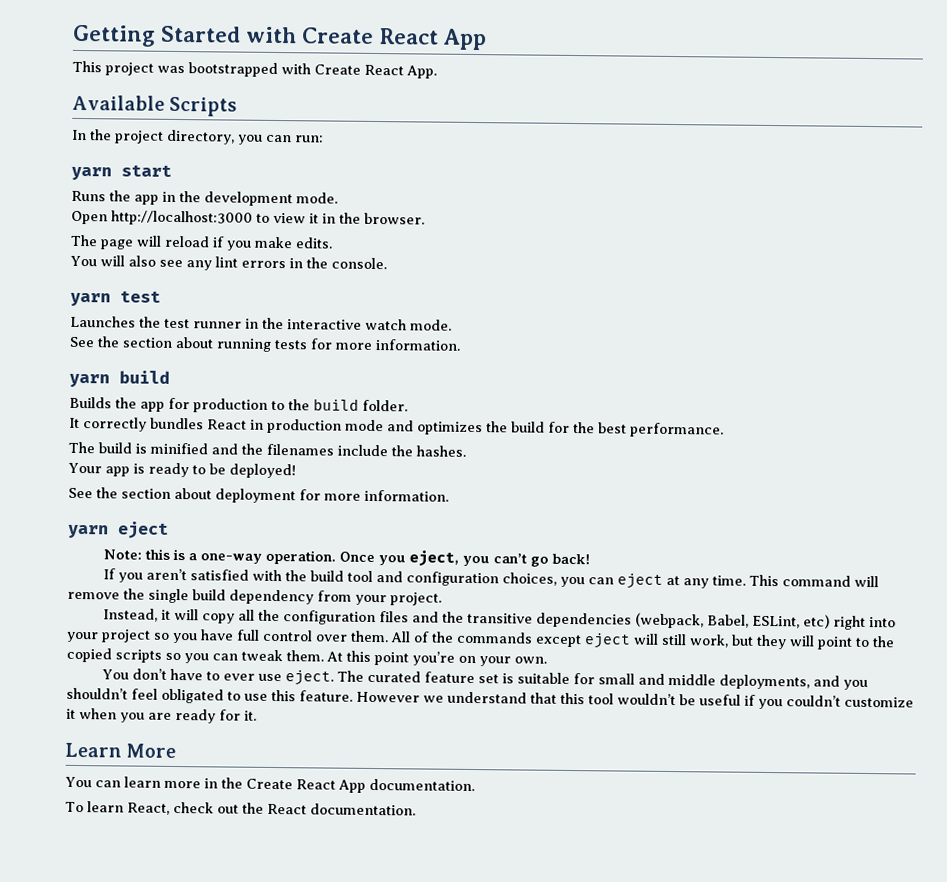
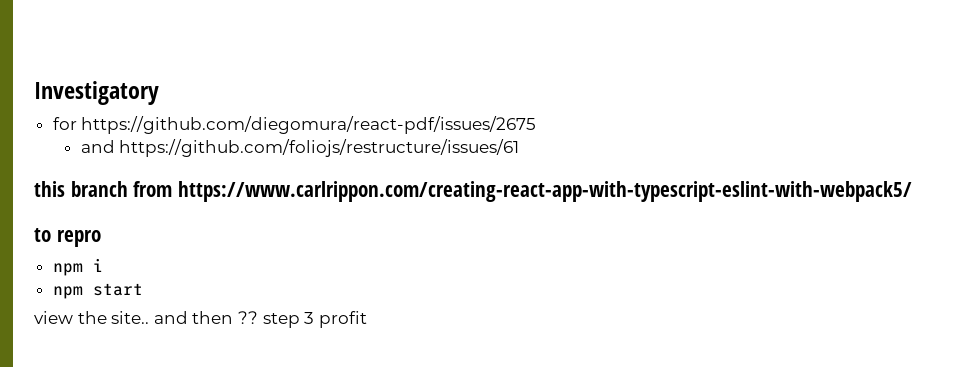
- Getting Started with Create React App
- This project was bootstrapped with Create React App.
- Available Scripts
- In the project directory, you can run:
- yarn start
- Runs the app in the development mode.
- Open http://localhost:3000 to view it in the browser.
- The page will reload if you make edits.
- You will also see any lint errors in the console.
- yarn test
- Launches the test runner in the interactive watch mode.
- See the section about running tests for more information.
- yarn build
- Builds the app for production to the build folder.
- It correctly bundles React in production mode and optimizes the build for the best performance.
- The build is minified and the filenames include the hashes.
- Your app is ready to be deployed!
- See the section about deployment for more information.
- yarn eject
- Note: this is a one-way operation. Once you eject, you can’t go back!
- If you aren’t satisfied with the build tool and configuration choices, you can eject at any time. This command will remove the single build dependency from your project.
- Instead, it will copy all the configuration files and the transitive dependencies (webpack, Babel, ESLint, etc) right into your project so you have full control over them. All of the commands except eject will still work, but they will point to the copied scripts so you can tweak them. At this point you’re on your own.
- You don’t have to ever use eject. The curated feature set is suitable for small and middle deployments, and you shouldn’t feel obligated to use this feature. However we understand that this tool wouldn’t be useful if you couldn’t customize it when you are ready for it.
- Learn More
- You can learn more in the Create React App documentation.
- To learn React, check out the React documentation.
+ Investigatory
+ for https://github.com/diegomura/react-pdf/issues/2675
+ and https://github.com/foliojs/restructure/issues/61
+ this branch from https://www.carlrippon.com/creating-react-app-with-typescript-eslint-with-webpack5/
+ to repro
+ npm i
+ npm start
+ view the site.. and then ?? step 3 profit

